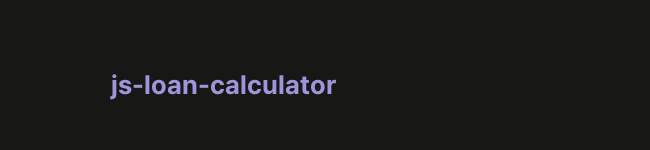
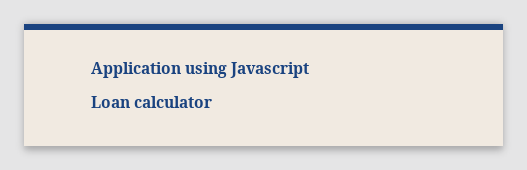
- js-loan-calculator
+ Application using Javascript
+ Loan calculator

